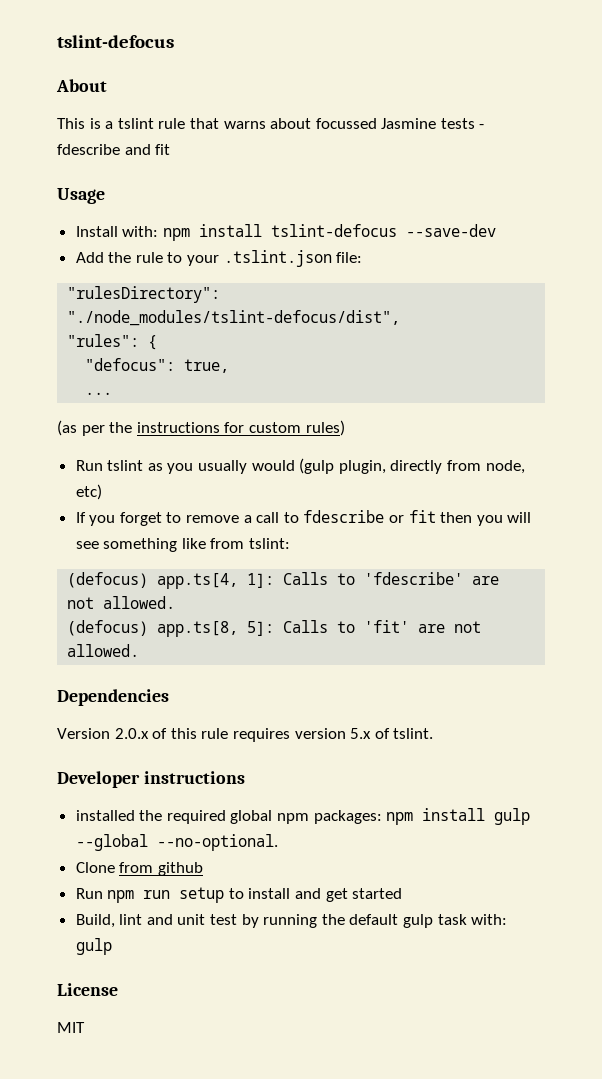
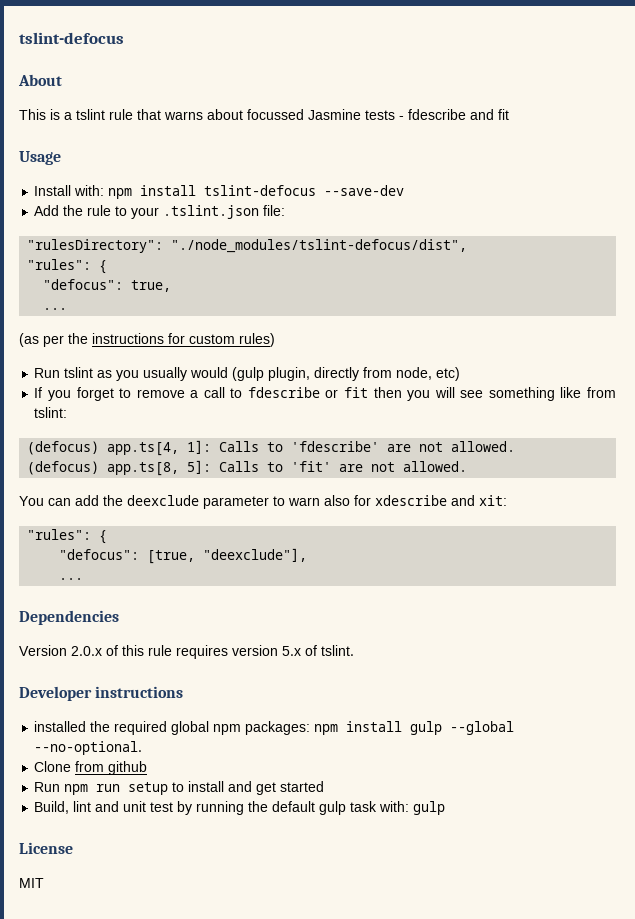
+ You can add the deexclude parameter to warn also for xdescribe and xit:
+ "rules": {
+ "defocus": [true, "deexclude"],
+ ...

